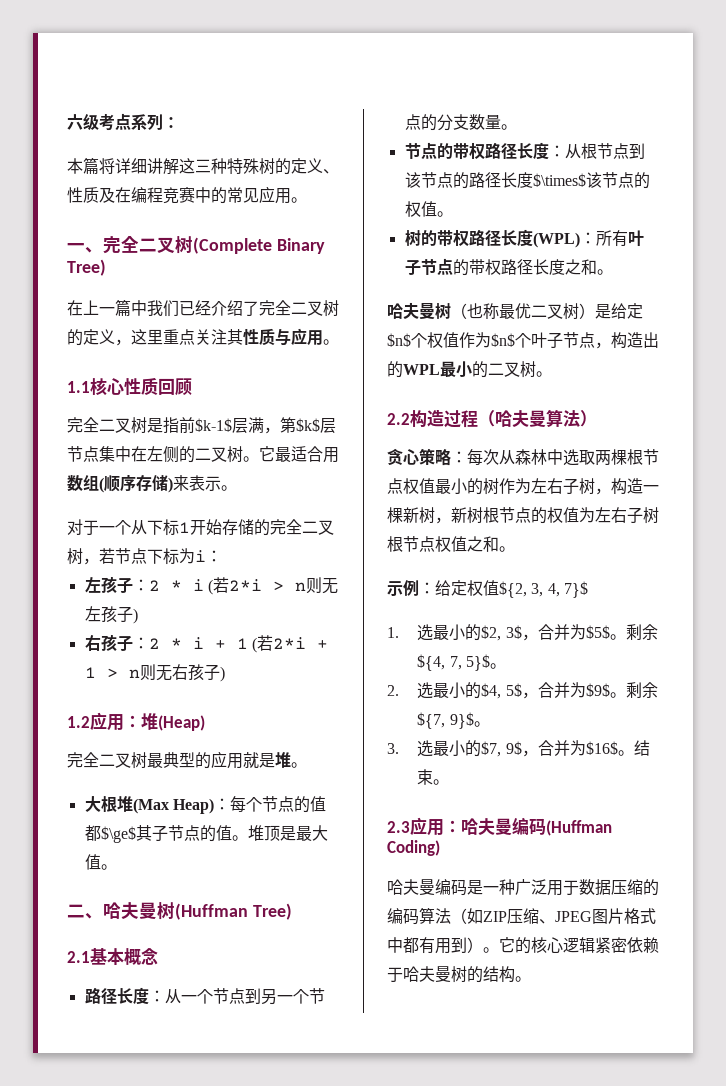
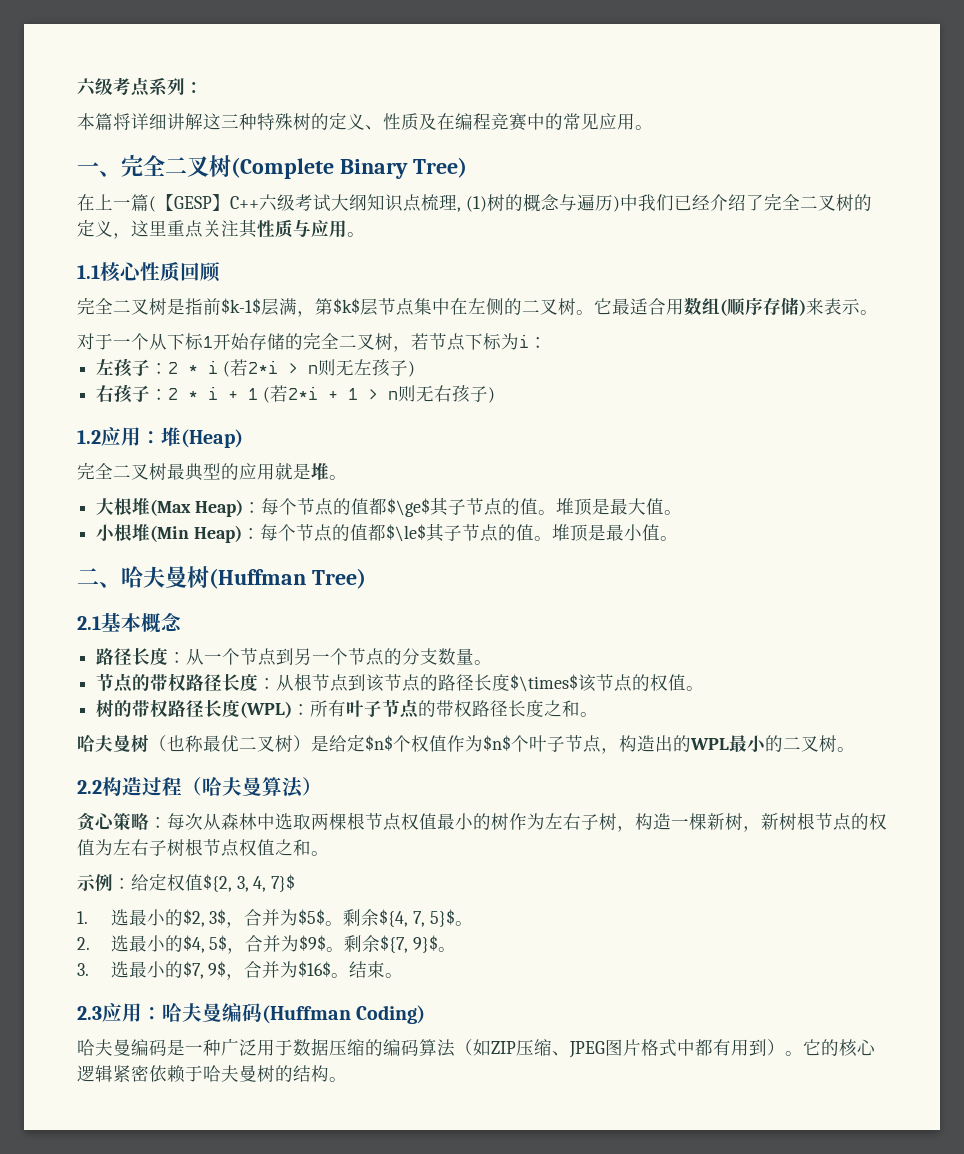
- 在上一篇中我们已经介绍了完全二叉树的定义，这里重点关注其性质与应用。
+ 在上一篇(【GESP】C++六级考试大纲知识点梳理, (1)树的概念与遍历)中我们已经介绍了完全二叉树的定义，这里重点关注其性质与应用。
+ 小根堆(Min Heap)：每个节点的值都$\le$其子节点的值。堆顶是最小值。

